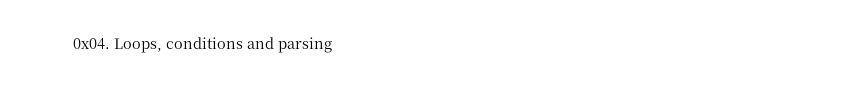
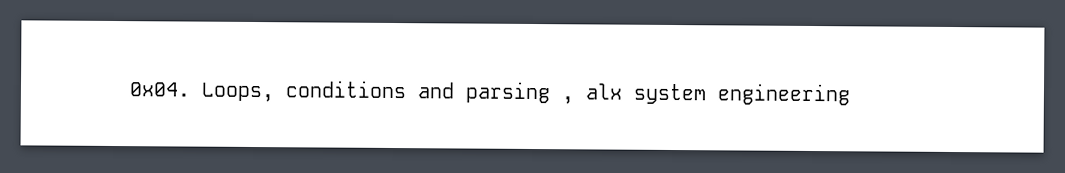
- Loops, conditions and parsing
+ Loops, conditions and parsing , alx system engineering

